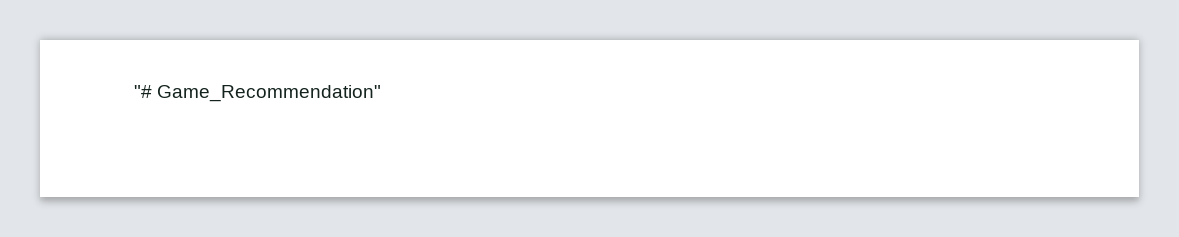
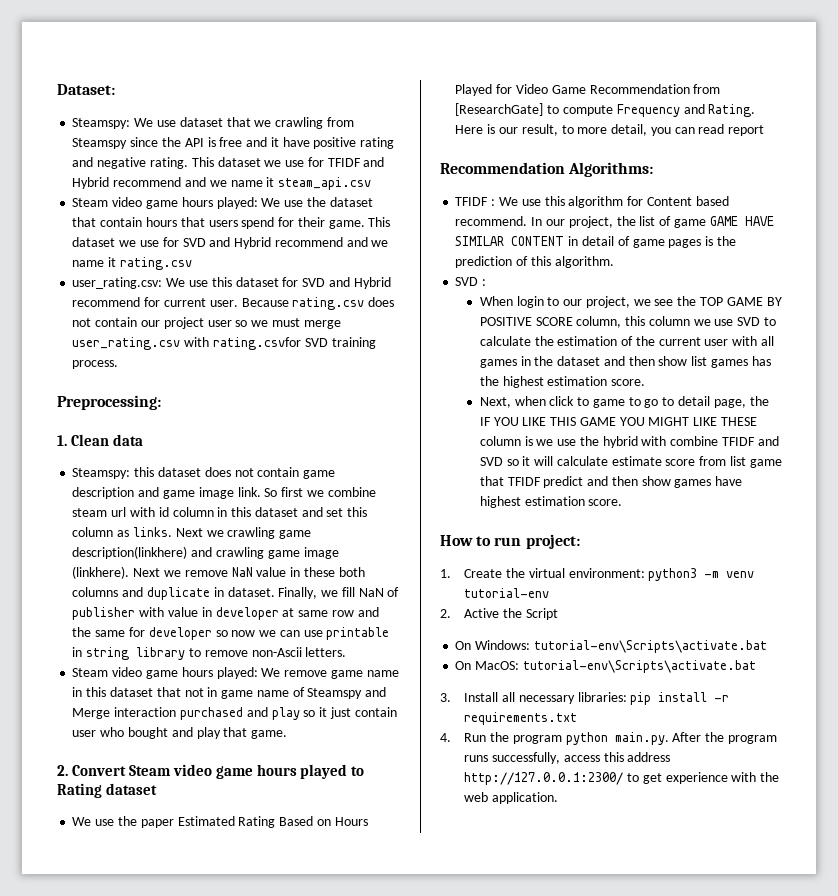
- "# Game_Recommendation"
+ Dataset:
+ Steamspy: We use dataset that we crawling from Steamspy since the API is free and it have positive rating and negative rating. This dataset we use for TFIDF and Hybrid recommend and we name it steam_api.csv
+ Steam video game hours played: We use the dataset that contain hours that users spend for their game. This dataset we use for SVD and Hybrid recommend and we name it rating.csv
+ user_rating.csv: We use this dataset for SVD and Hybrid recommend for current user. Because rating.csv does not contain our project user so we must merge user_rating.csv with rating.csvfor SVD training process.
+ Preprocessing:
+ 1. Clean data
+ Steamspy: this dataset does not contain game description and game image link. So first we combine steam url with id column in this dataset and set this column as links. Next we crawling game description(linkhere) and crawling game image (linkhere). Next we remove NaN value in these both columns and duplicate in dataset. Finally, we fill NaN of publisher with value in developer at same row and the same for developer so now we can use printable in string library to remove non-Ascii letters.
+ Steam video game hours played: We remove game name in this dataset that not in game name of Steamspy and Merge interaction purchased and play so it just contain user who bought and play that game.
+ 2. Convert Steam video game hours played to Rating dataset
+ We use the paper Estimated Rating Based on Hours Played for Video Game Recommendation from [ResearchGate] to compute Frequency and Rating. Here is our result, to more detail, you can read report
+ Recommendation Algorithms:
+ TFIDF : We use this algorithm for Content based recommend. In our project, the list of game GAME HAVE SIMILAR CONTENT in detail of game pages is the prediction of this algorithm.
+ SVD :
+ When login to our project, we see the TOP GAME BY POSITIVE SCORE column, this column we use SVD to calculate the estimation of the current user with all games in the dataset and then show list games has the highest estimation score.
+ Next, when click to game to go to detail page, the IF YOU LIKE THIS GAME YOU MIGHT LIKE THESE column is we use the hybrid with combine TFIDF and SVD so it will calculate estimate score from list game that TFIDF predict and then show games have highest estimation score.
+ How to run project:
+ 1. Create the virtual environment: python3 -m venv tutorial-env
+ 2. Active the Script
+ On Windows: tutorial-env\Scripts\activate.bat
+ On MacOS: tutorial-env\Scripts\activate.bat
+ 3. Install all necessary libraries: pip install -r requirements.txt
+ 4. Run the program python main.py. After the program runs successfully, access this address http://127.0.0.1:2300/ to get experience with the web application.

